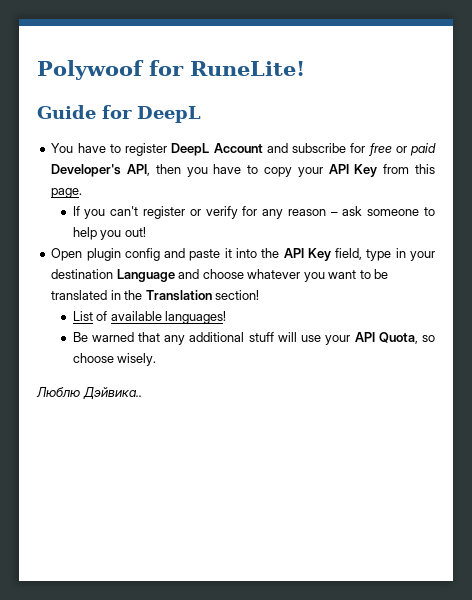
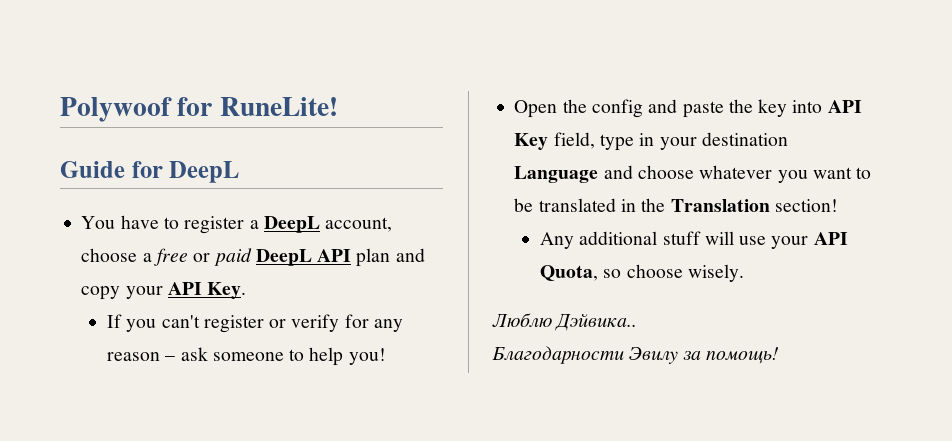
- You have to register DeepL Account and subscribe for free or paid Developer's API, then you have to copy your API Key from this page.
+ You have to register a DeepL account, choose a free or paid DeepL API plan and copy your API Key.
- If you can't register or verify for any reason – ask someone to help you out!
+ If you can't register or verify for any reason – ask someone to help you!
- Open plugin config and paste it into the API Key field, type in your destination Language and choose whatever you want to be translated in the Translation section!
+ Open the config and paste the key into API Key field, type in your destination Language and choose whatever you want to be translated in the Translation section!
- List of available languages!
- Be warned that any additional stuff will use your API Quota, so choose wisely.
+ Any additional stuff will use your API Quota, so choose wisely.
+ Благодарности Эвилу за помощь!

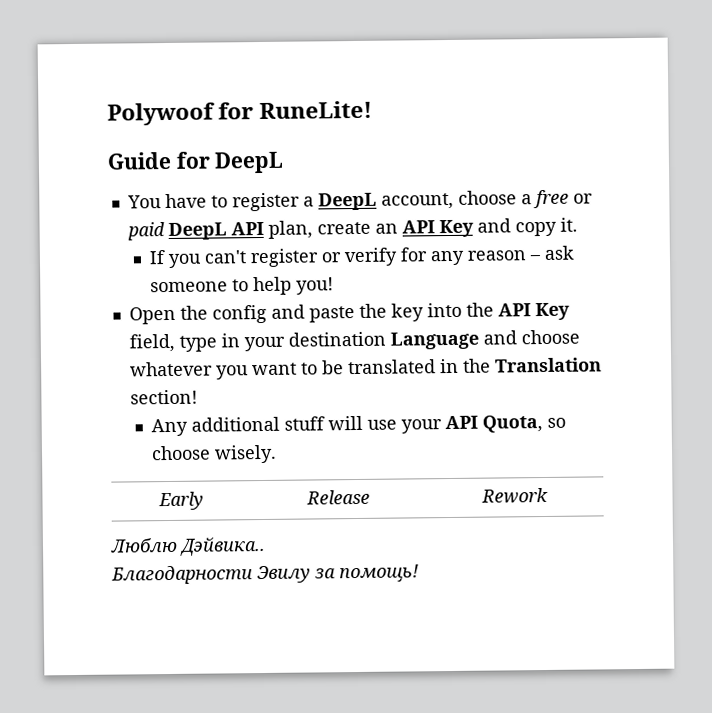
- You have to register a DeepL account, choose a free or paid DeepL API plan and copy your API Key.
+ You have to register a DeepL account, choose a free or paid DeepL API plan, create an API Key and copy it.
- Open the config and paste the key into API Key field, type in your destination Language and choose whatever you want to be translated in the Translation section!
+ Open the config and paste the key into the API Key field, type in your destination Language and choose whatever you want to be translated in the Translation section!
+ Early | Release | Rework

